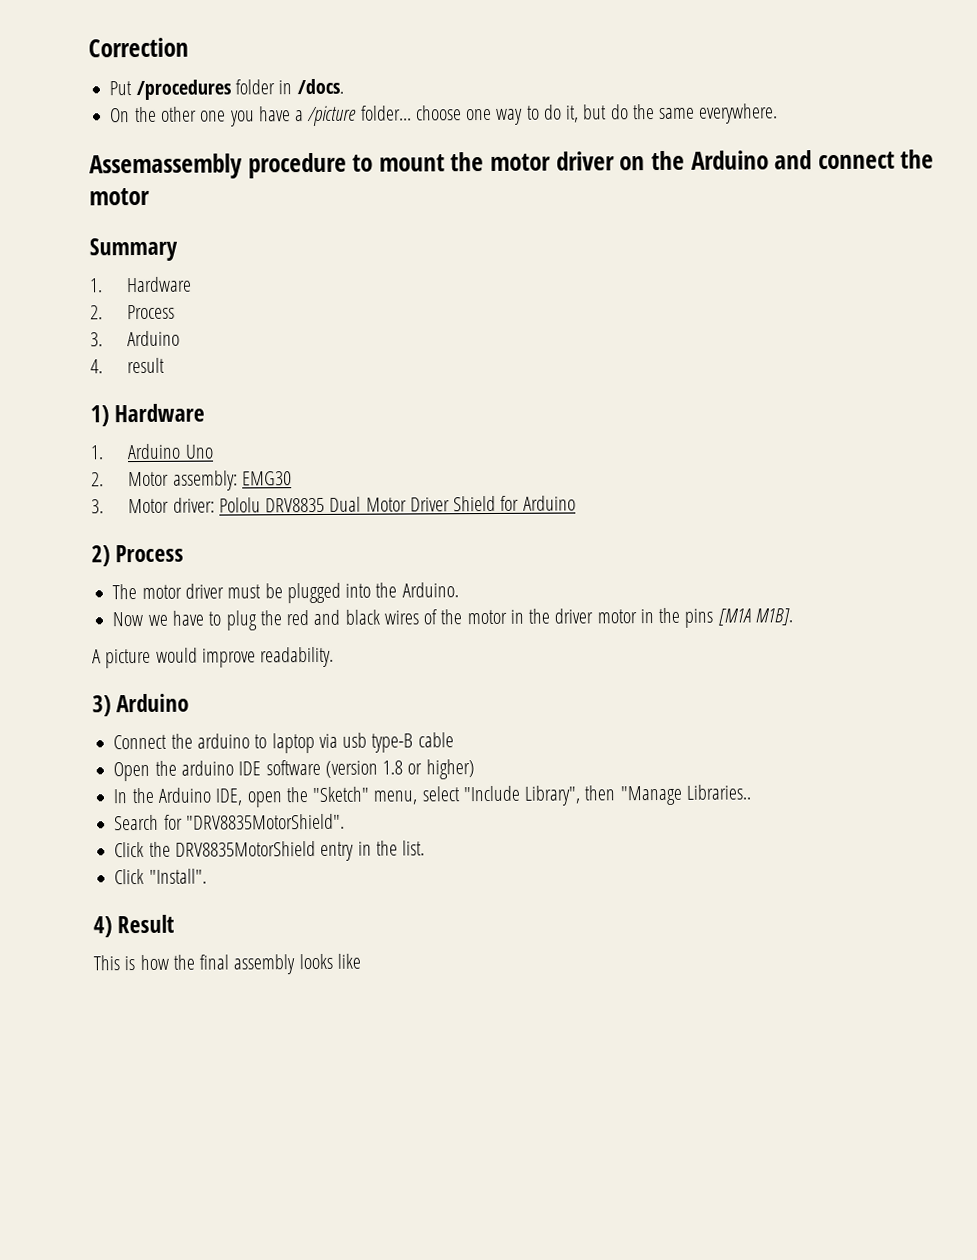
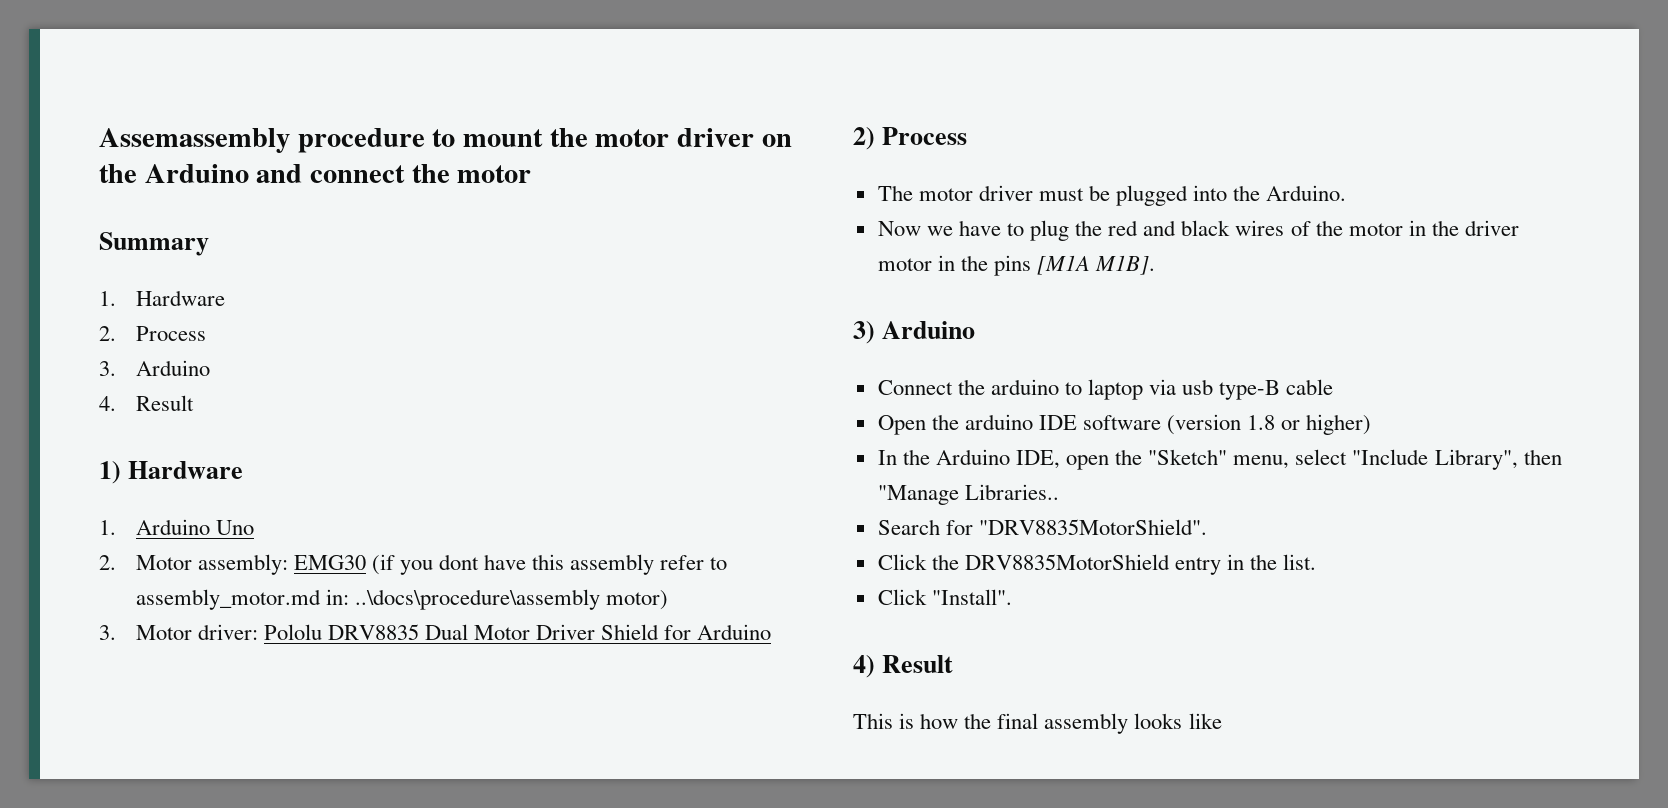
- Correction
- Put /procedures folder in /docs.
- On the other one you have a /picture folder... choose one way to do it, but do the same everywhere.
- 4. result
+ 4. Result
- 2. Motor assembly: EMG30
+ 2. Motor assembly: EMG30 (if you dont have this assembly refer to assembly_motor.md in: ..\docs\procedure\assembly motor)
- A picture would improve readability.

